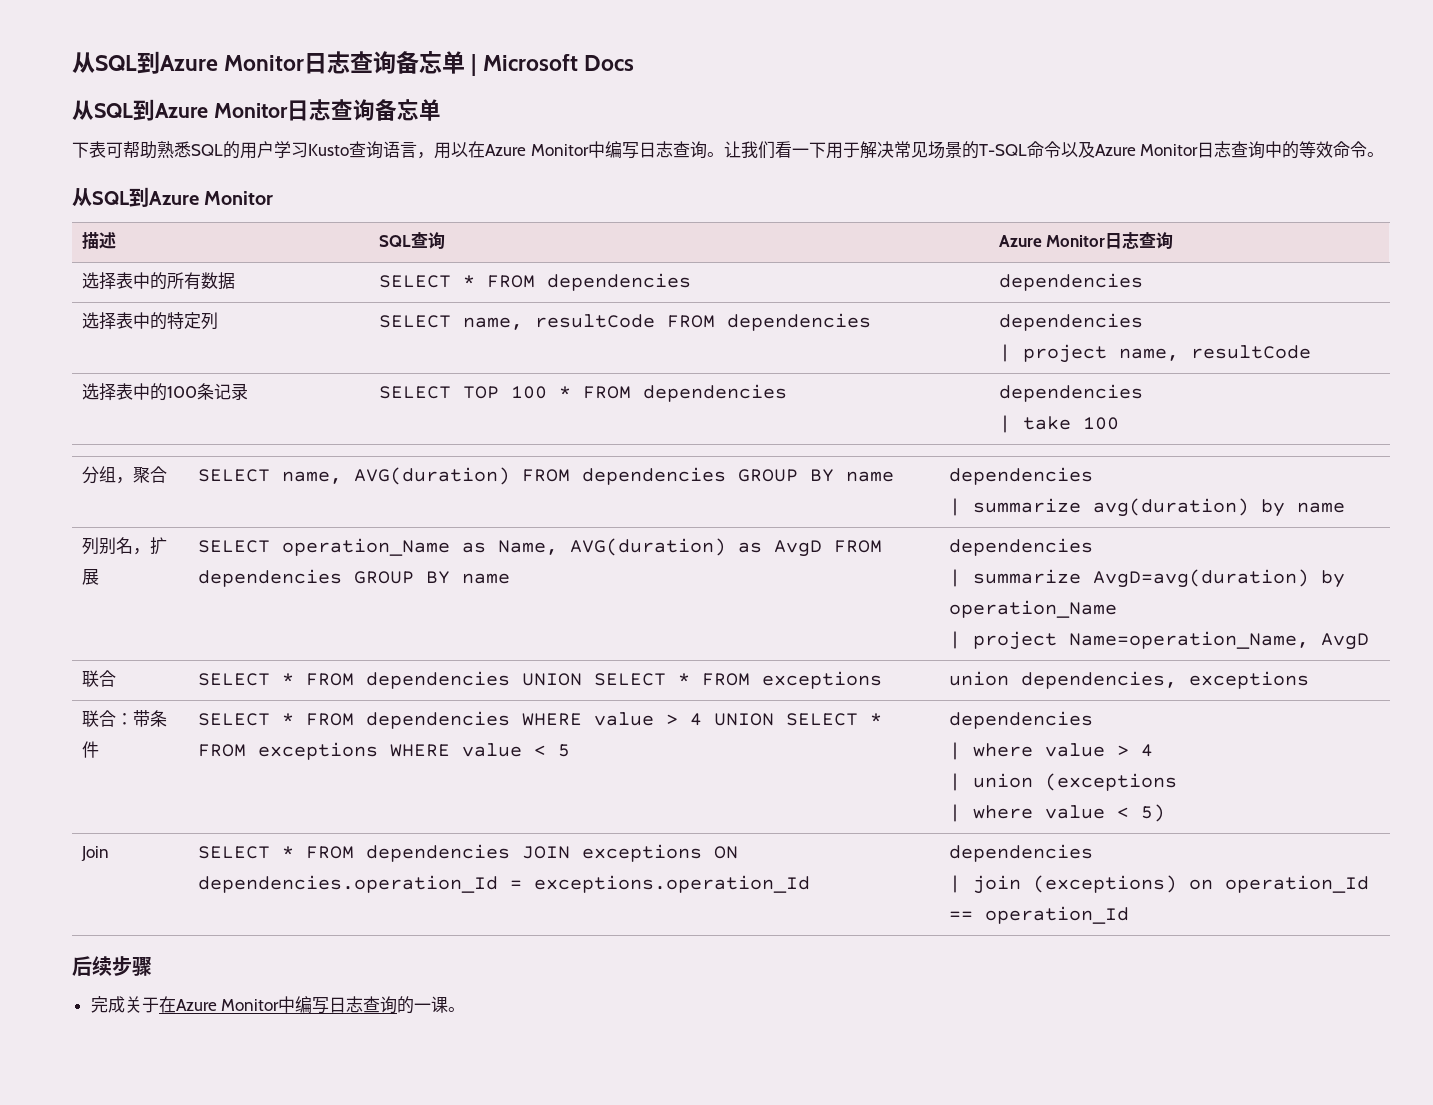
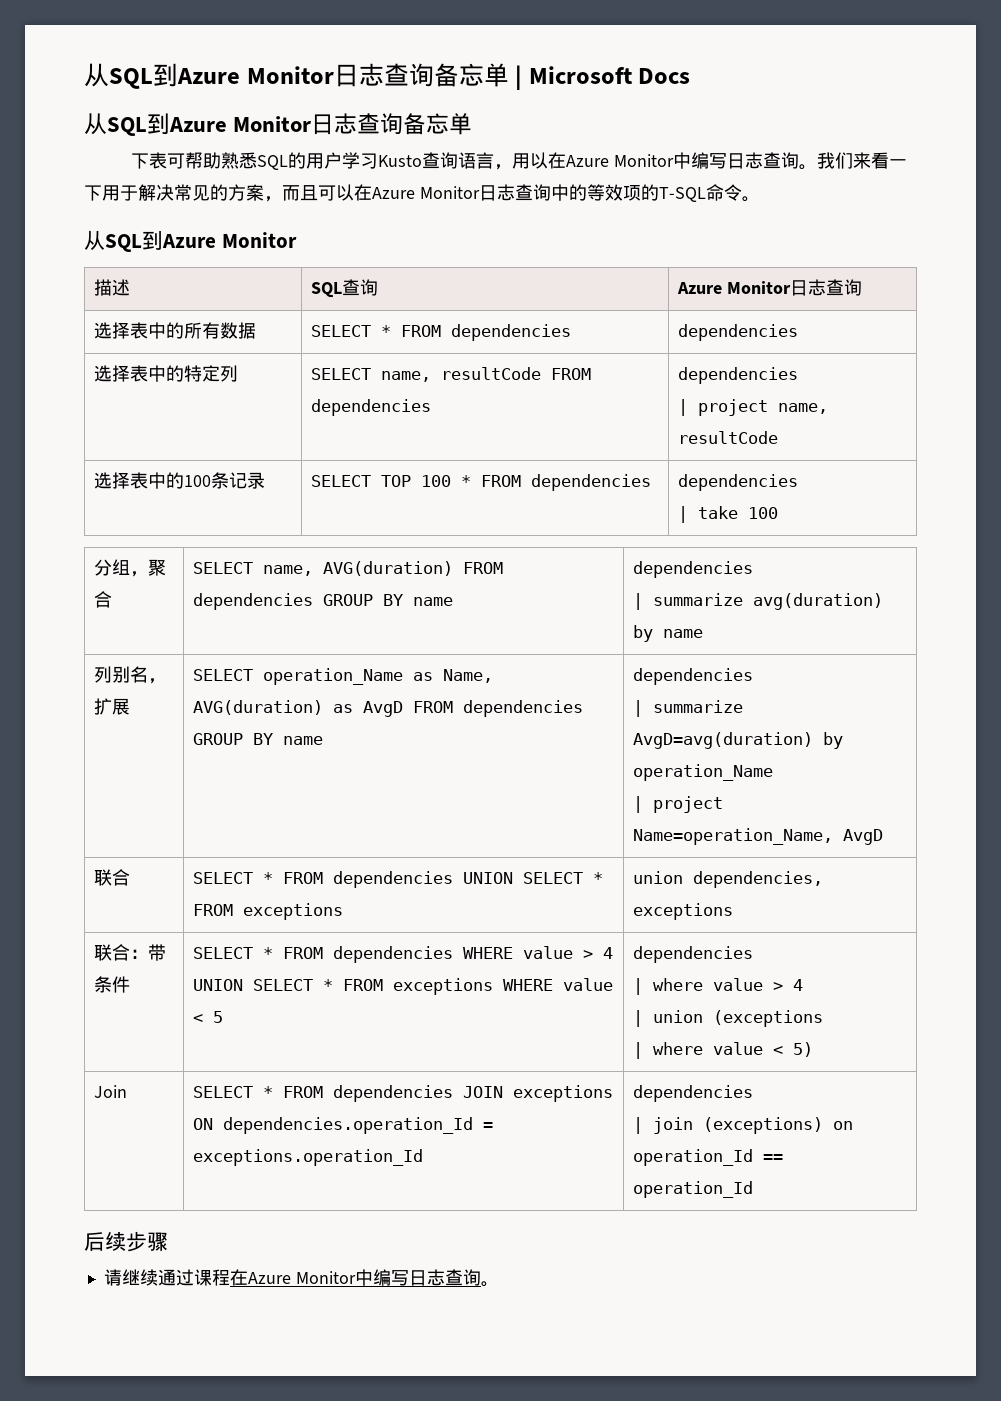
- 让我们看一下用于解决常见场景的T-SQL命令以及Azure Monitor日志查询中的等效命令。
+ 我们来看一下用于解决常见的方案，而且可以在Azure Monitor日志查询中的等效项的T-SQL命令。
- 完成关于在Azure Monitor中编写日志查询的一课。
+ 请继续通过课程在Azure Monitor中编写日志查询。

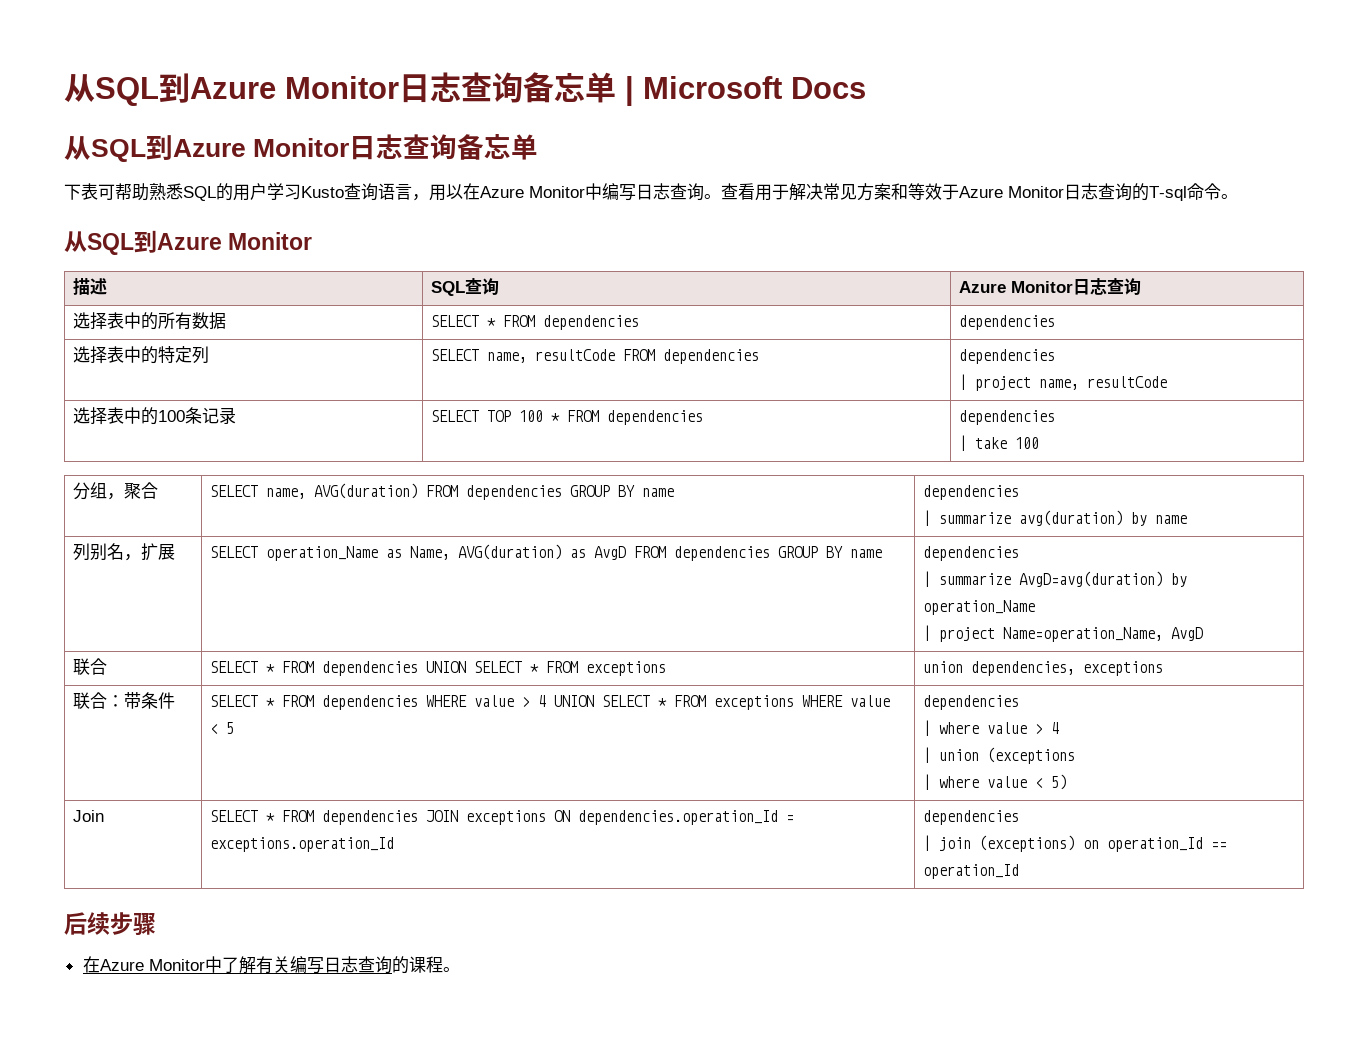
- 我们来看一下用于解决常见的方案，而且可以在Azure Monitor日志查询中的等效项的T-SQL命令。
+ 查看用于解决常见方案和等效于Azure Monitor日志查询的T-sql命令。
- 请继续通过课程在Azure Monitor中编写日志查询。
+ 在Azure Monitor中了解有关编写日志查询的课程。

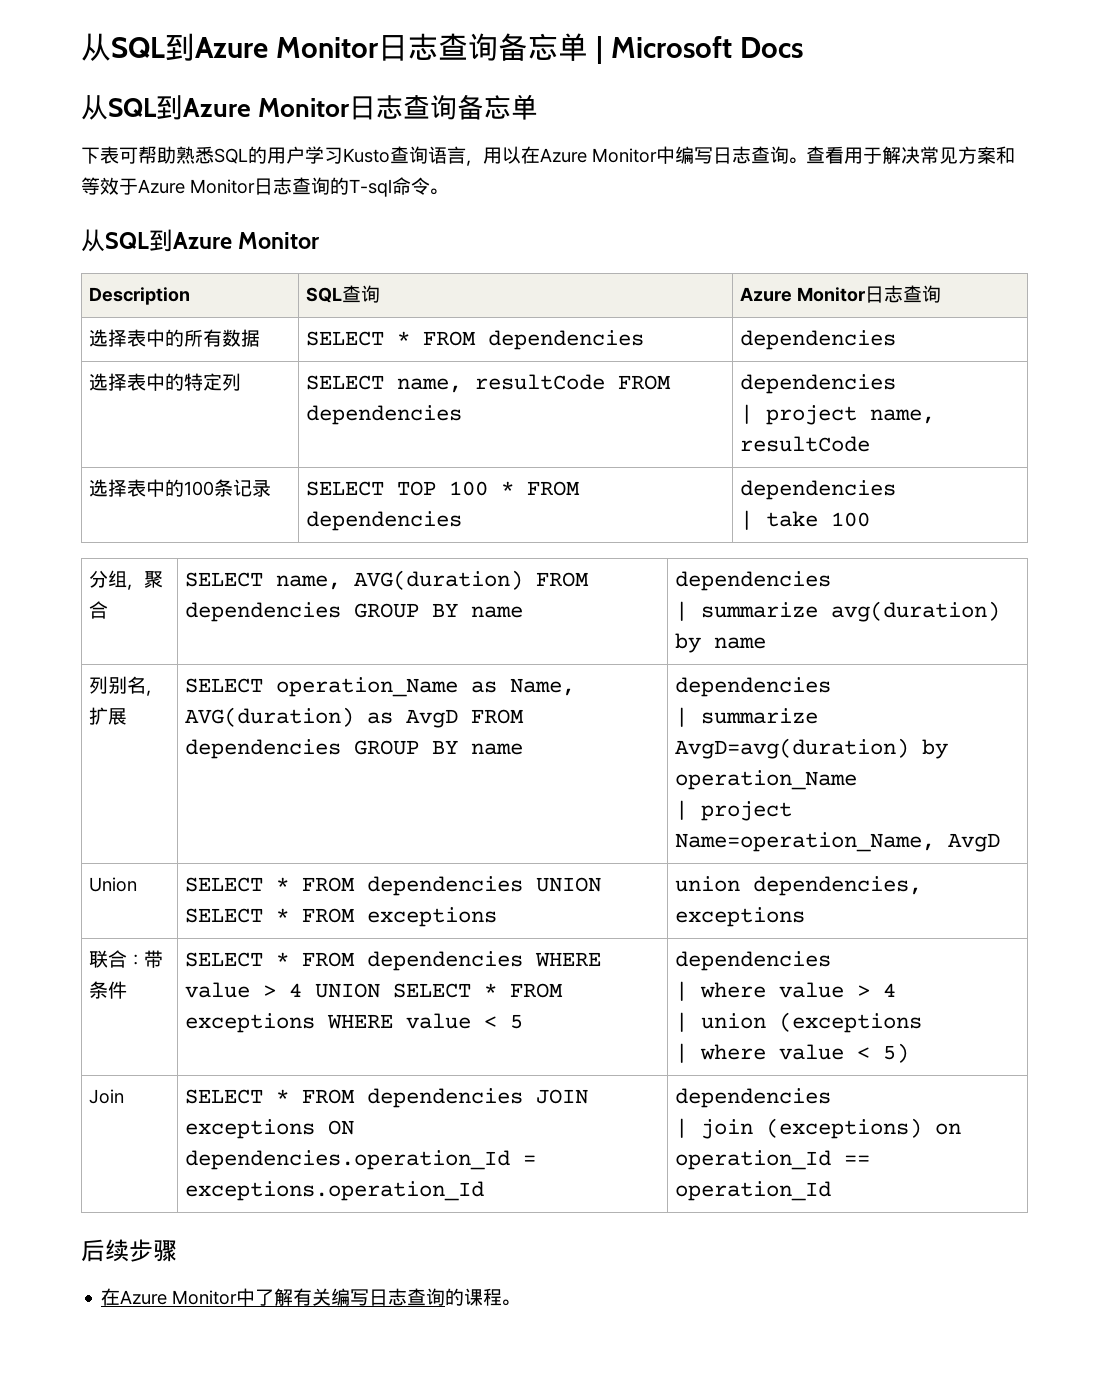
- 描述 | SQL查询 | Azure Monitor日志查询
+ Description | SQL查询 | Azure Monitor日志查询
- 联合 | SELECT * FROM dependencies UNION SELECT * FROM exceptions | union dependencies, exceptions
+ Union | SELECT * FROM dependencies UNION SELECT * FROM exceptions | union dependencies, exceptions

